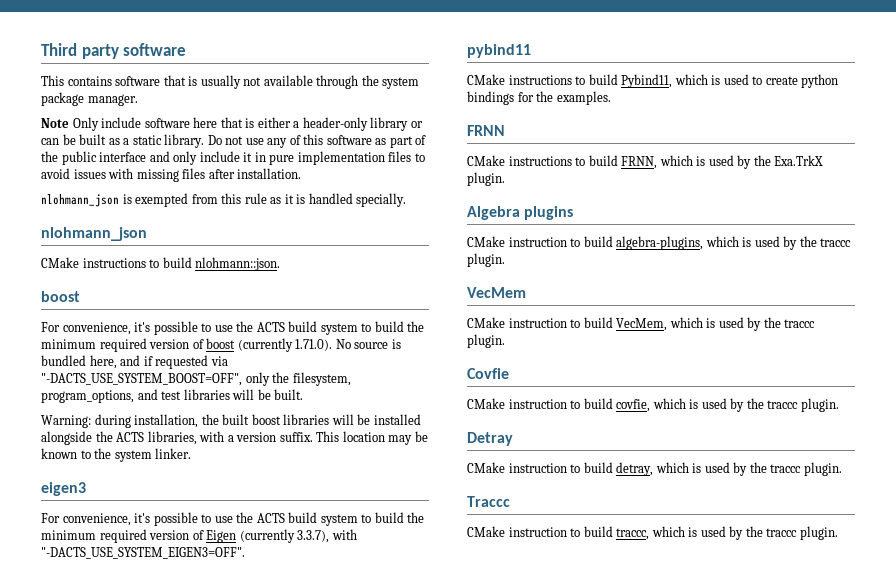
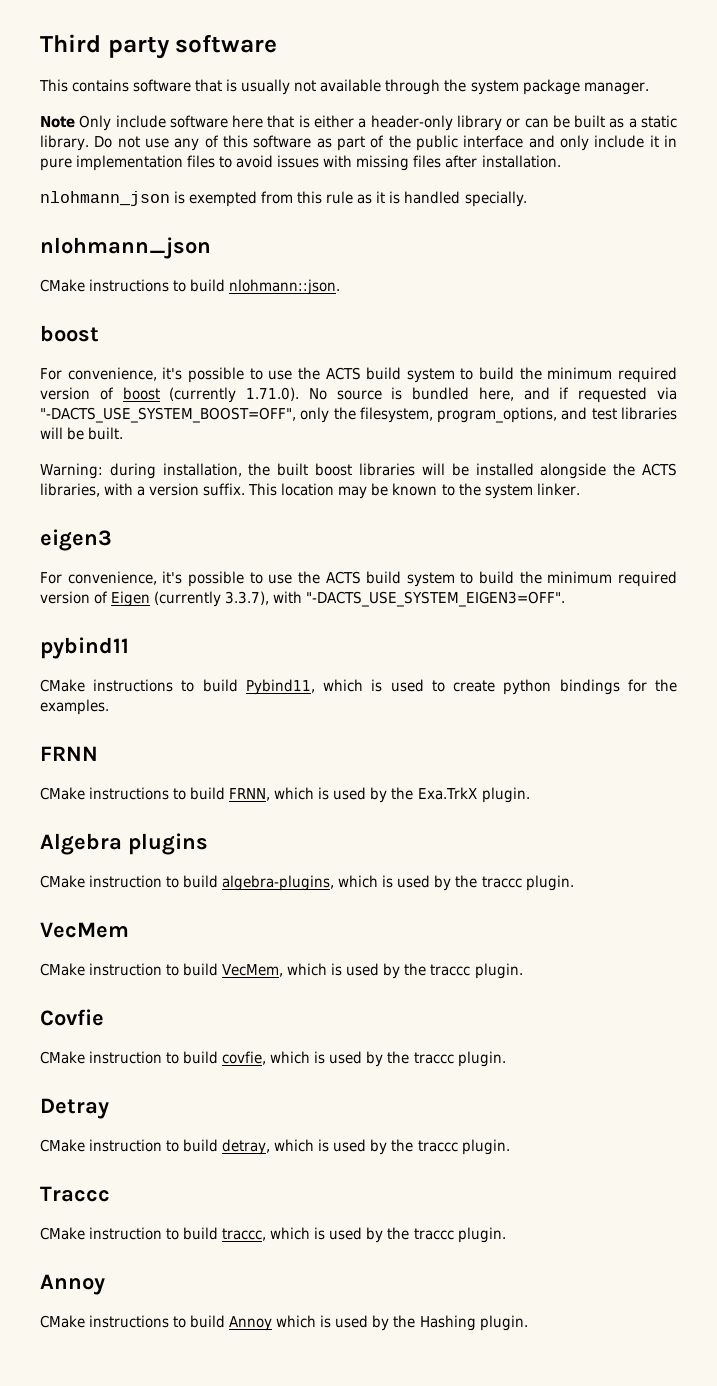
  CMake instruction to build traccc, which is used by the traccc plugin.
+ Annoy
+ CMake instructions to build Annoy which is used by the Hashing plugin.

